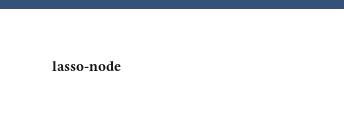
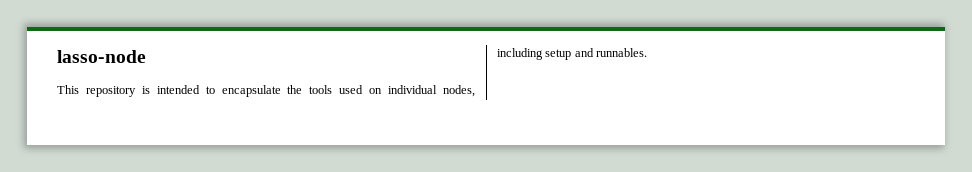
+ This repository is intended to encapsulate the tools used on individual nodes, including setup and runnables.

